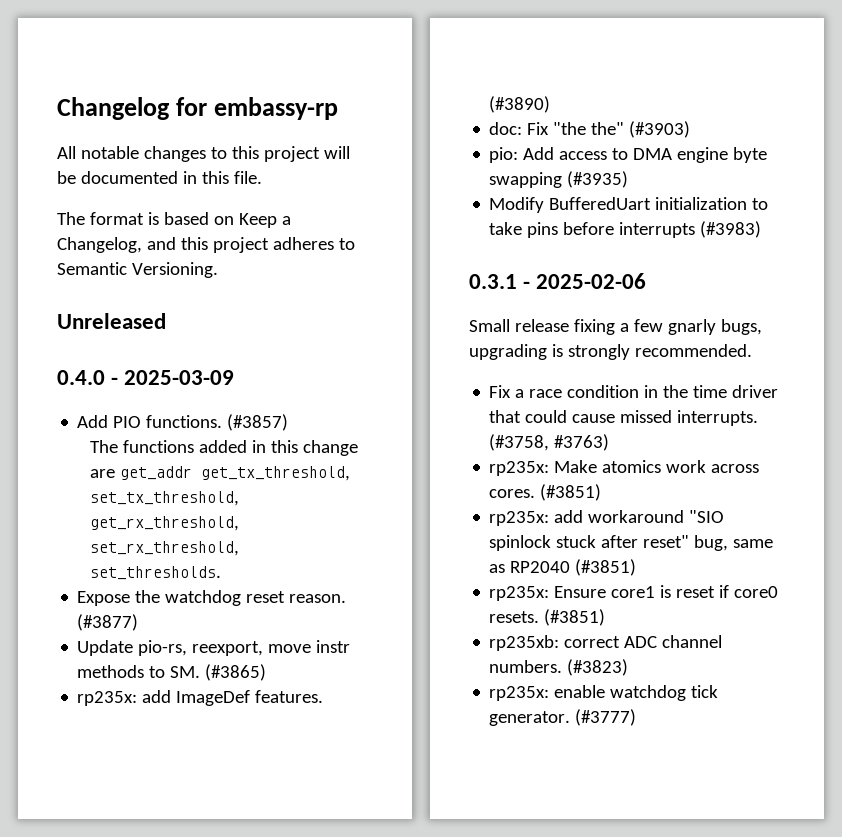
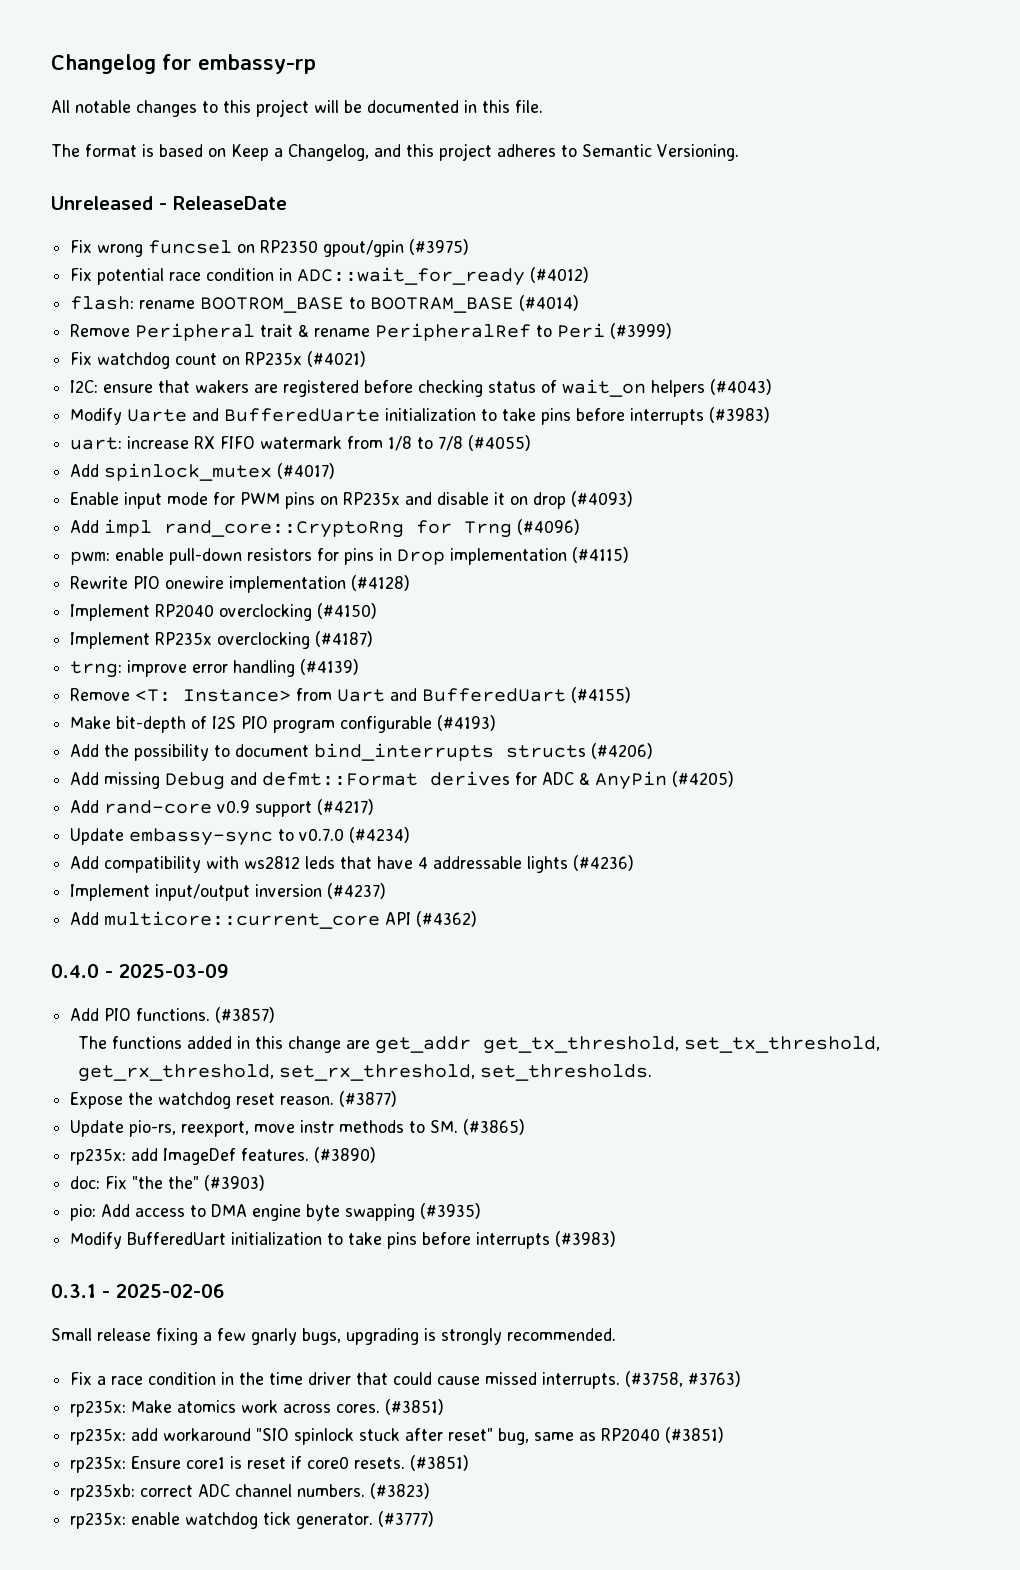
- Unreleased
+ Unreleased - ReleaseDate
+ Fix wrong funcsel on RP2350 gpout/gpin (#3975)
+ Fix potential race condition in ADC::wait_for_ready (#4012)
+ flash: rename BOOTROM_BASE to BOOTRAM_BASE (#4014)
+ Remove Peripheral trait & rename PeripheralRef to Peri (#3999)
+ Fix watchdog count on RP235x (#4021)
+ I2C: ensure that wakers are registered before checking status of wait_on helpers (#4043)
+ Modify Uarte and BufferedUarte initialization to take pins before interrupts (#3983)
+ uart: increase RX FIFO watermark from 1/8 to 7/8 (#4055)
+ Add spinlock_mutex (#4017)
+ Enable input mode for PWM pins on RP235x and disable it on drop (#4093)
+ Add impl rand_core::CryptoRng for Trng (#4096)
+ pwm: enable pull-down resistors for pins in Drop implementation (#4115)
+ Rewrite PIO onewire implementation (#4128)
+ Implement RP2040 overclocking (#4150)
+ Implement RP235x overclocking (#4187)
+ trng: improve error handling (#4139)
+ Remove <T: Instance> from Uart and BufferedUart (#4155)
+ Make bit-depth of I2S PIO program configurable (#4193)
+ Add the possibility to document bind_interrupts structs (#4206)
+ Add missing Debug and defmt::Format derives for ADC & AnyPin (#4205)
+ Add rand-core v0.9 support (#4217)
+ Update embassy-sync to v0.7.0 (#4234)
+ Add compatibility with ws2812 leds that have 4 addressable lights (#4236)
+ Implement input/output inversion (#4237)
+ Add multicore::current_core API (#4362)

